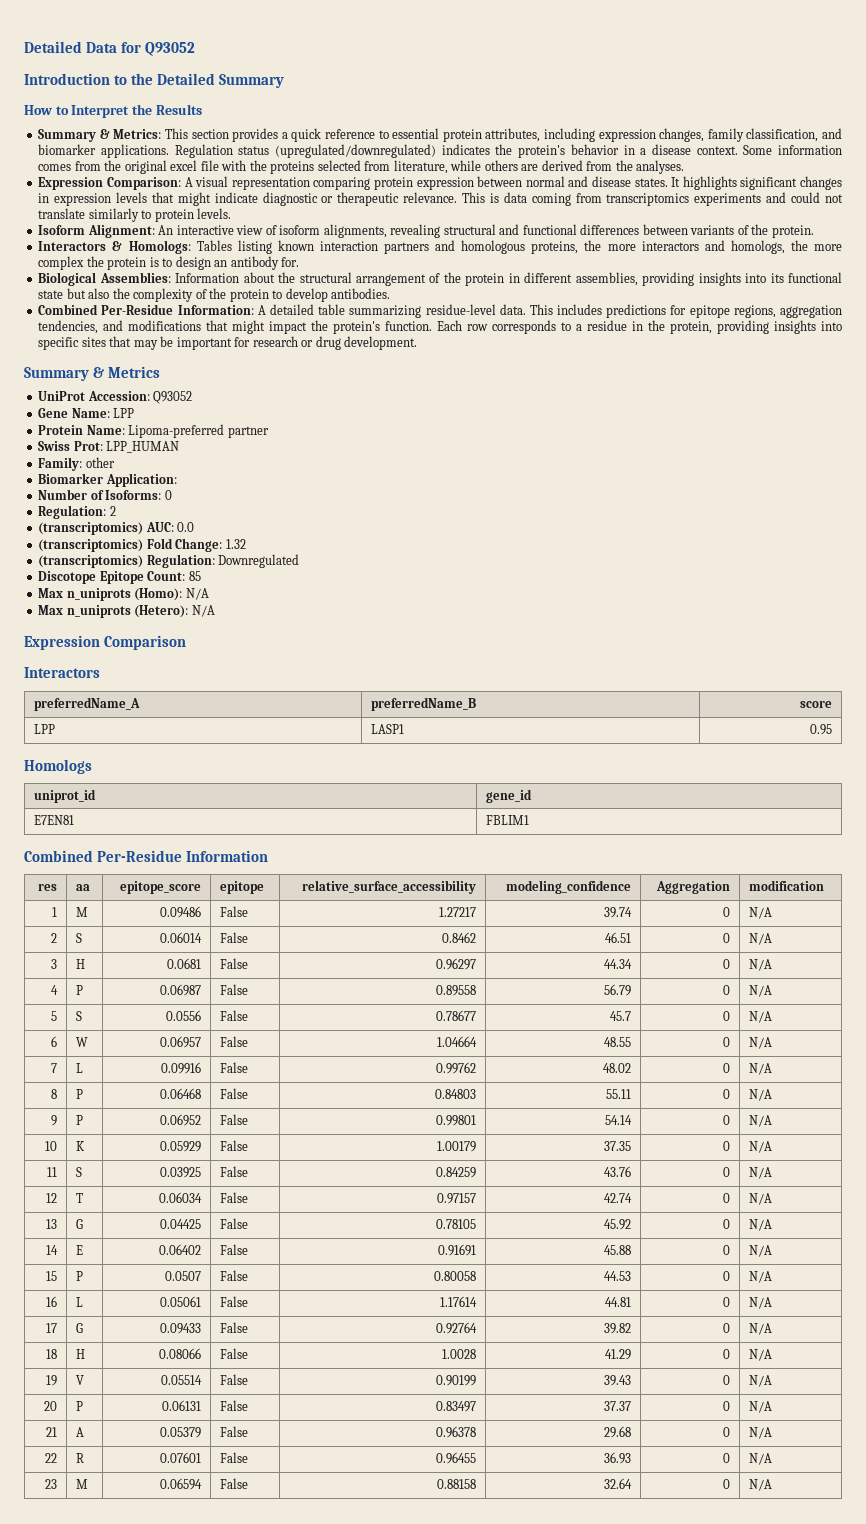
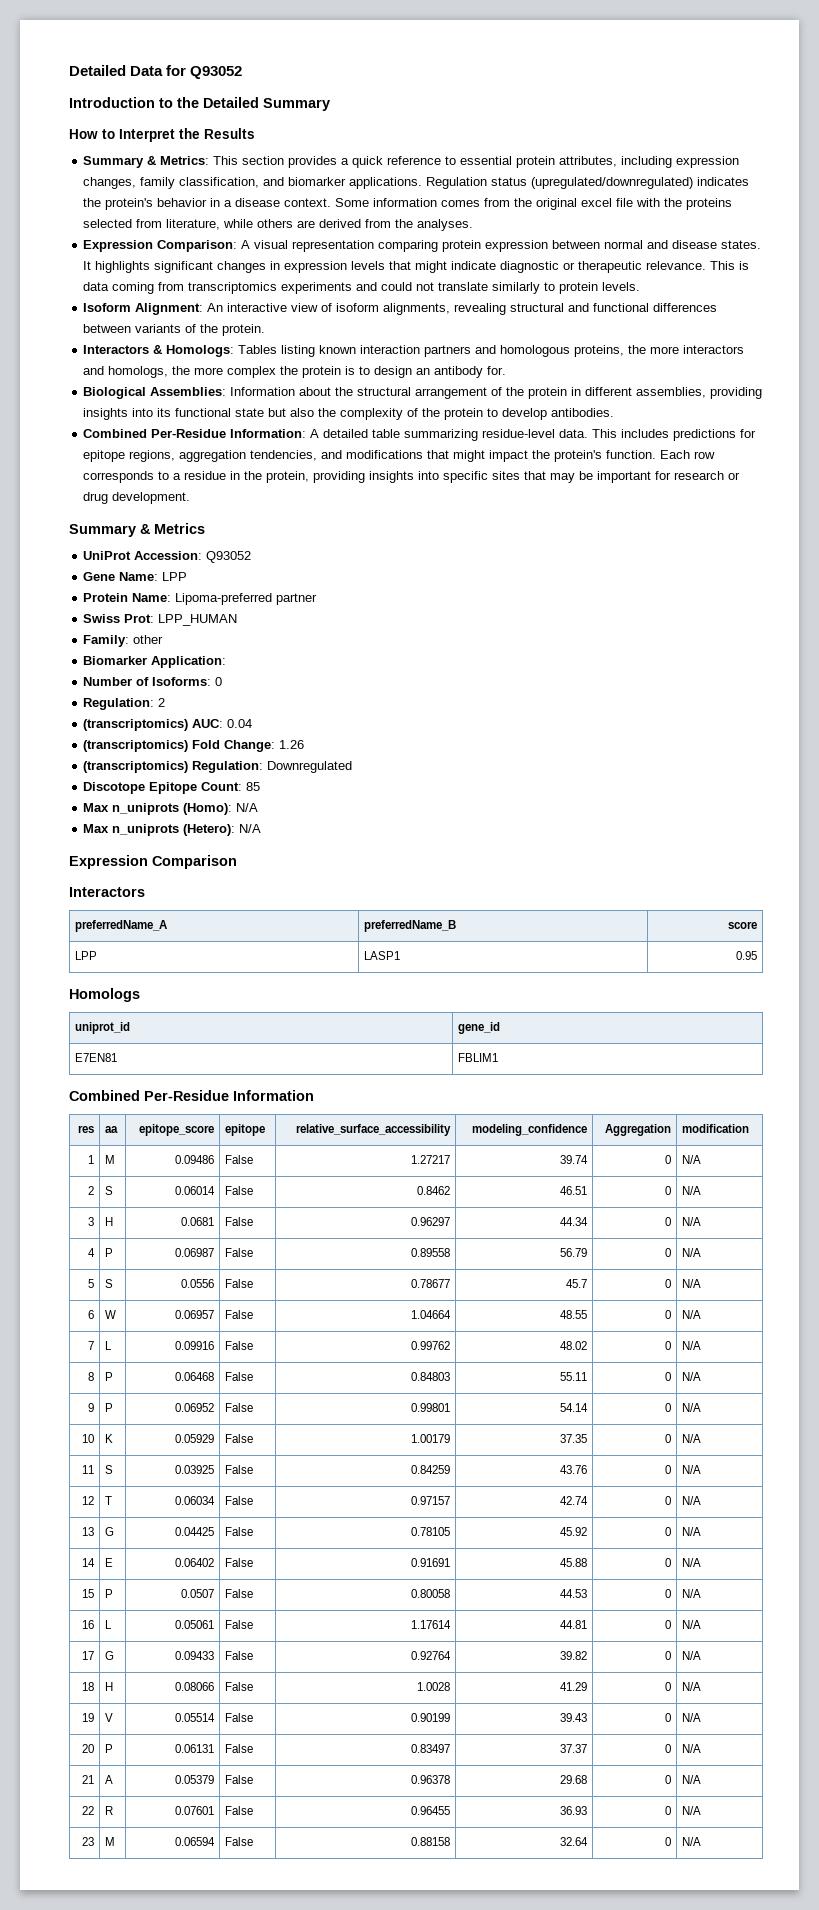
- (transcriptomics) AUC: 0.0
+ (transcriptomics) AUC: 0.04
- (transcriptomics) Fold Change: 1.32
+ (transcriptomics) Fold Change: 1.26

